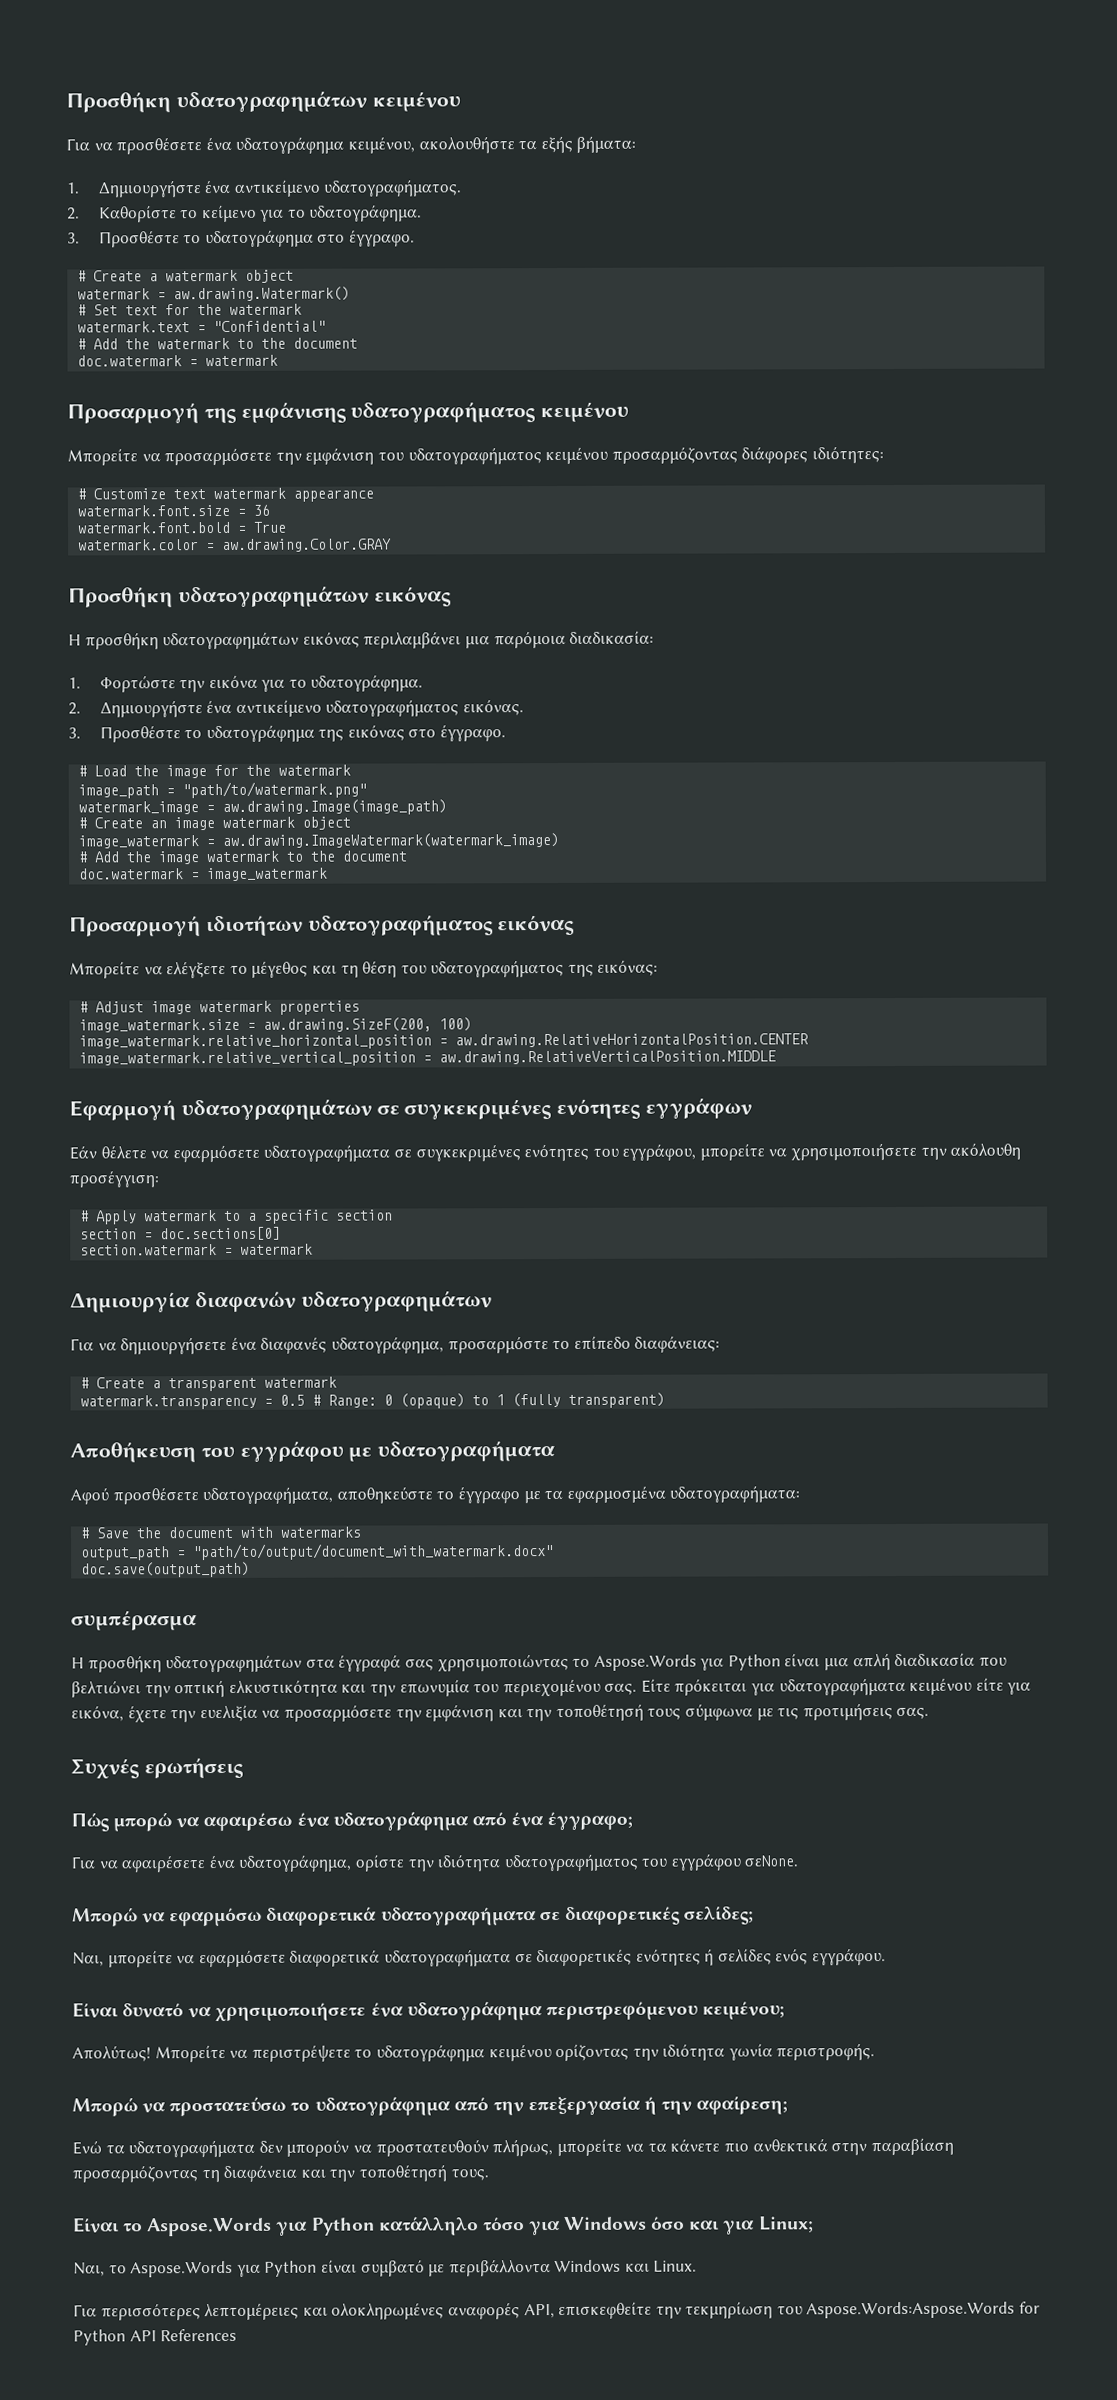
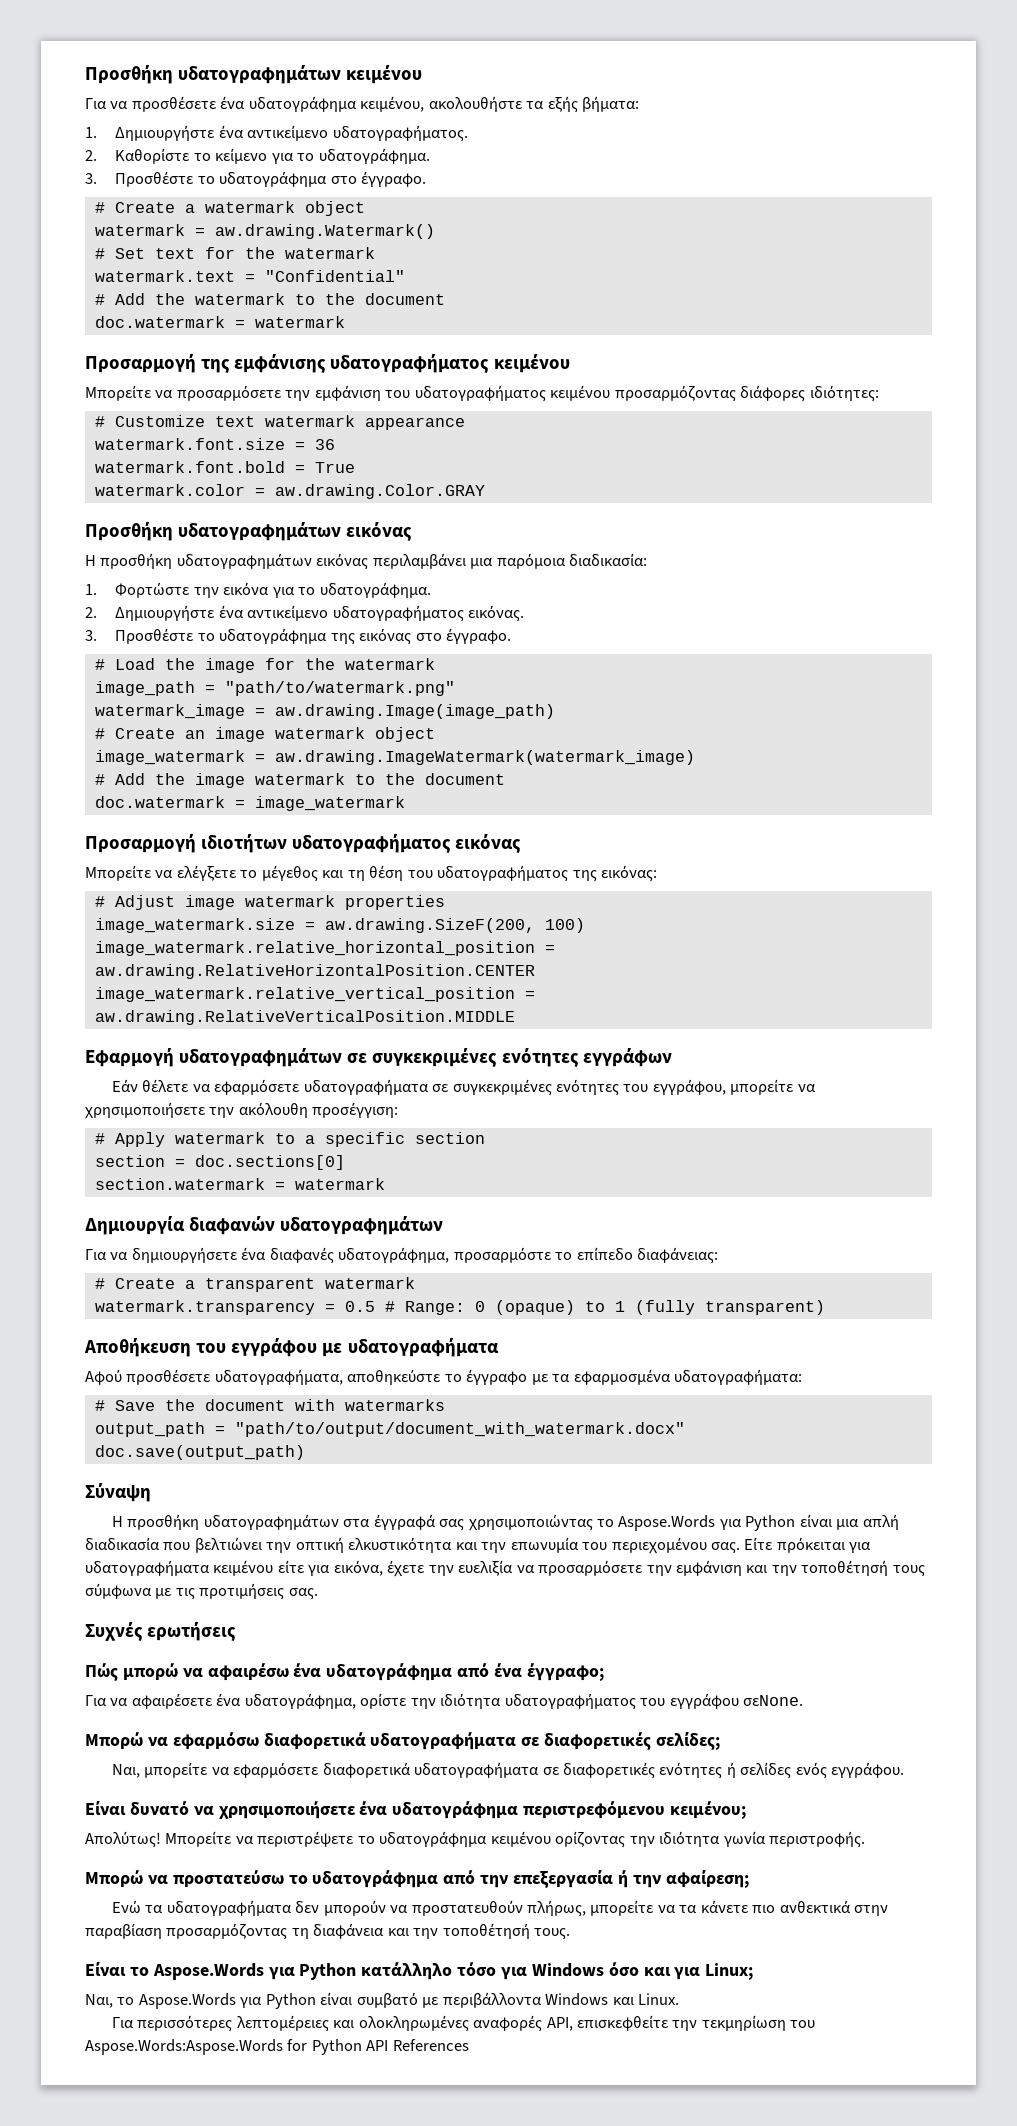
- συμπέρασμα
+ Σύναψη

